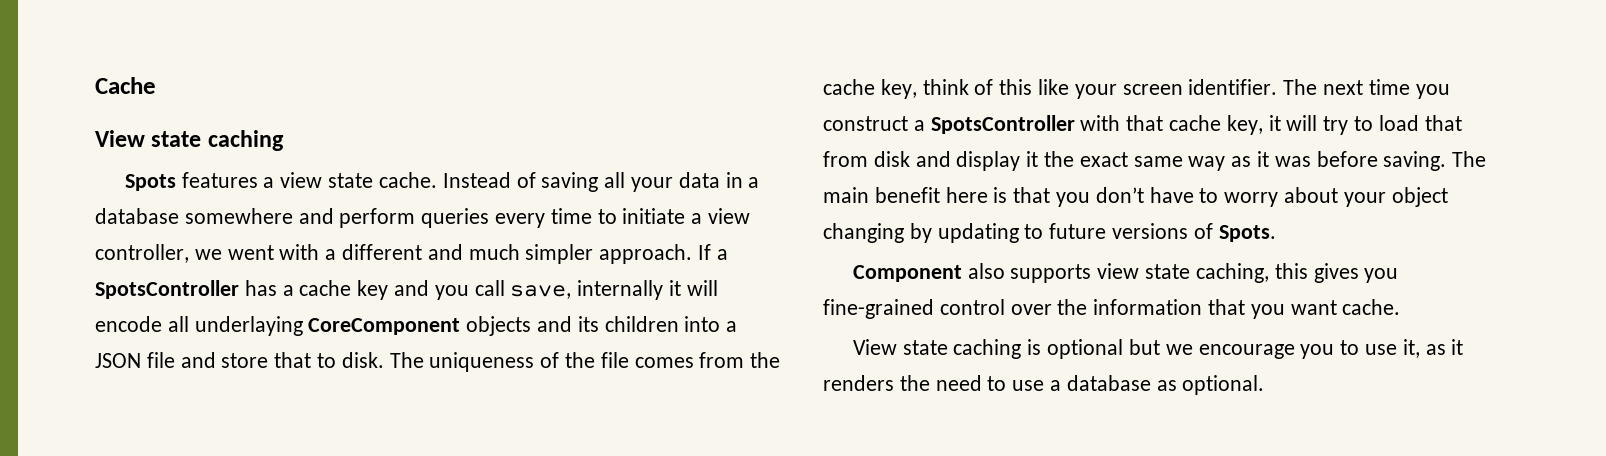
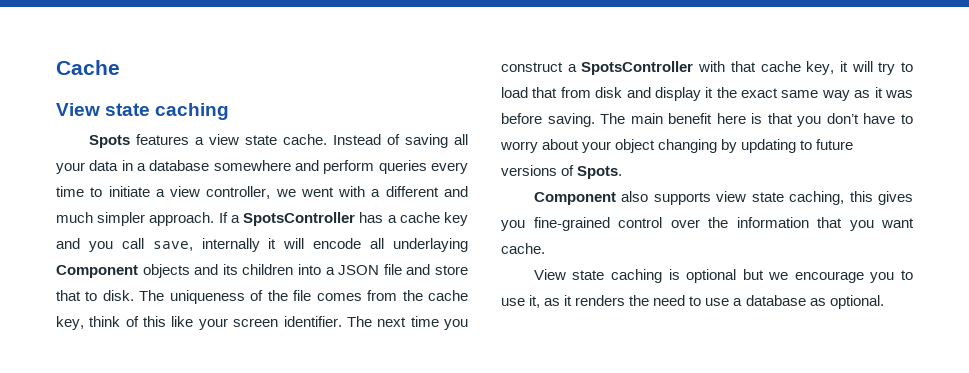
- If a SpotsController has a cache key and you call save, internally it will encode all underlaying CoreComponent objects and its children into a JSON file and store that to disk.
+ If a SpotsController has a cache key and you call save, internally it will encode all underlaying Component objects and its children into a JSON file and store that to disk.

